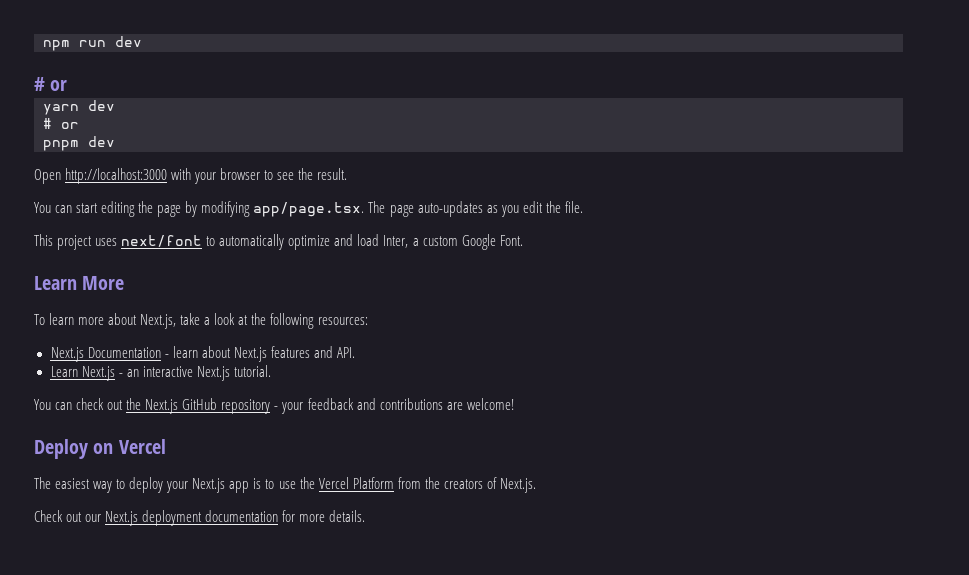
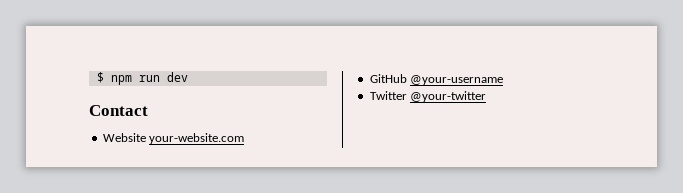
- npm run dev
- # or
- yarn dev
- # or
- pnpm dev
- Open http://localhost:3000 with your browser to see the result.
- You can start editing the page by modifying app/page.tsx. The page auto-updates as you edit the file.
- This project uses next/font to automatically optimize and load Inter, a custom Google Font.
- Learn More
- To learn more about Next.js, take a look at the following resources:
- Next.js Documentation - learn about Next.js features and API.
- Learn Next.js - an interactive Next.js tutorial.
- You can check out the Next.js GitHub repository - your feedback and contributions are welcome!
- Deploy on Vercel
- The easiest way to deploy your Next.js app is to use the Vercel Platform from the creators of Next.js.
- Check out our Next.js deployment documentation for more details.
+ $ npm run dev
+ Contact
+ Website your-website.com
+ GitHub @your-username
+ Twitter @your-twitter

